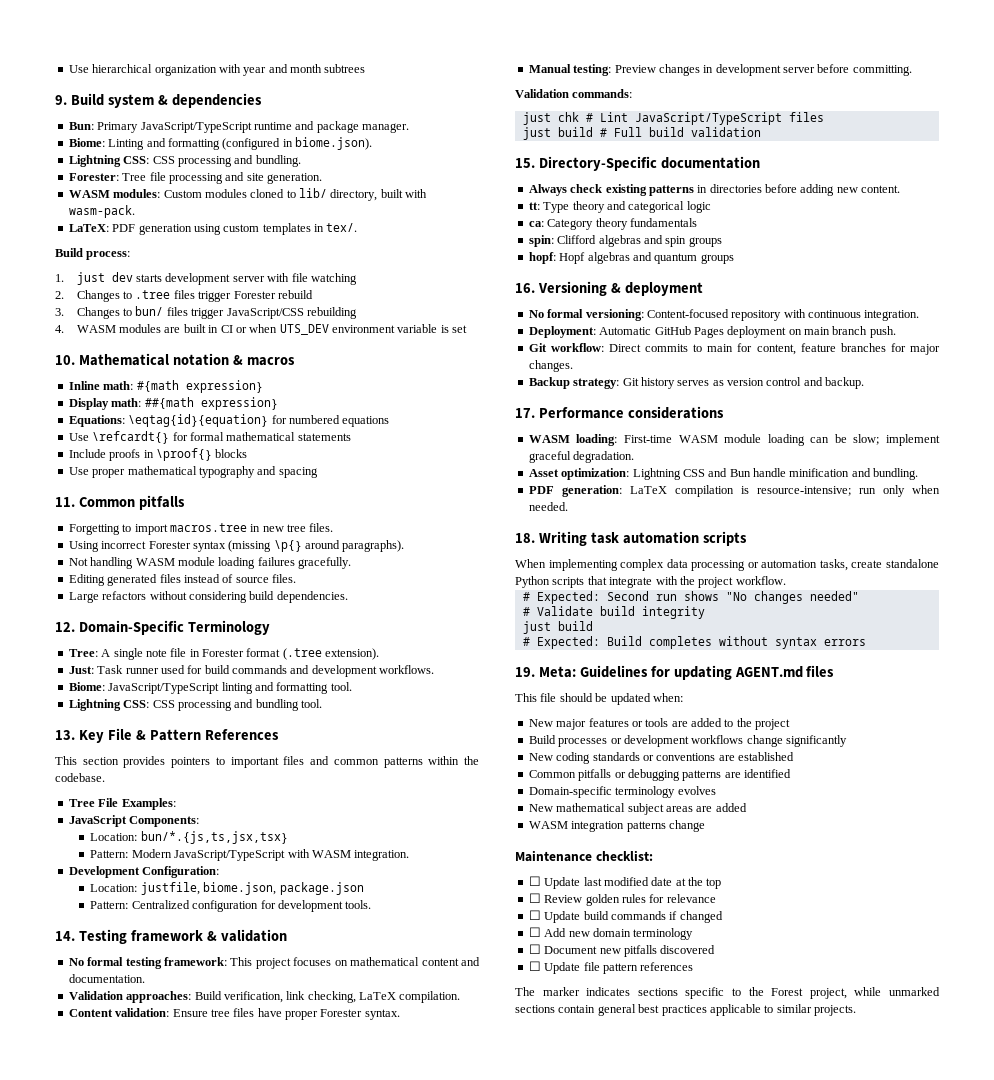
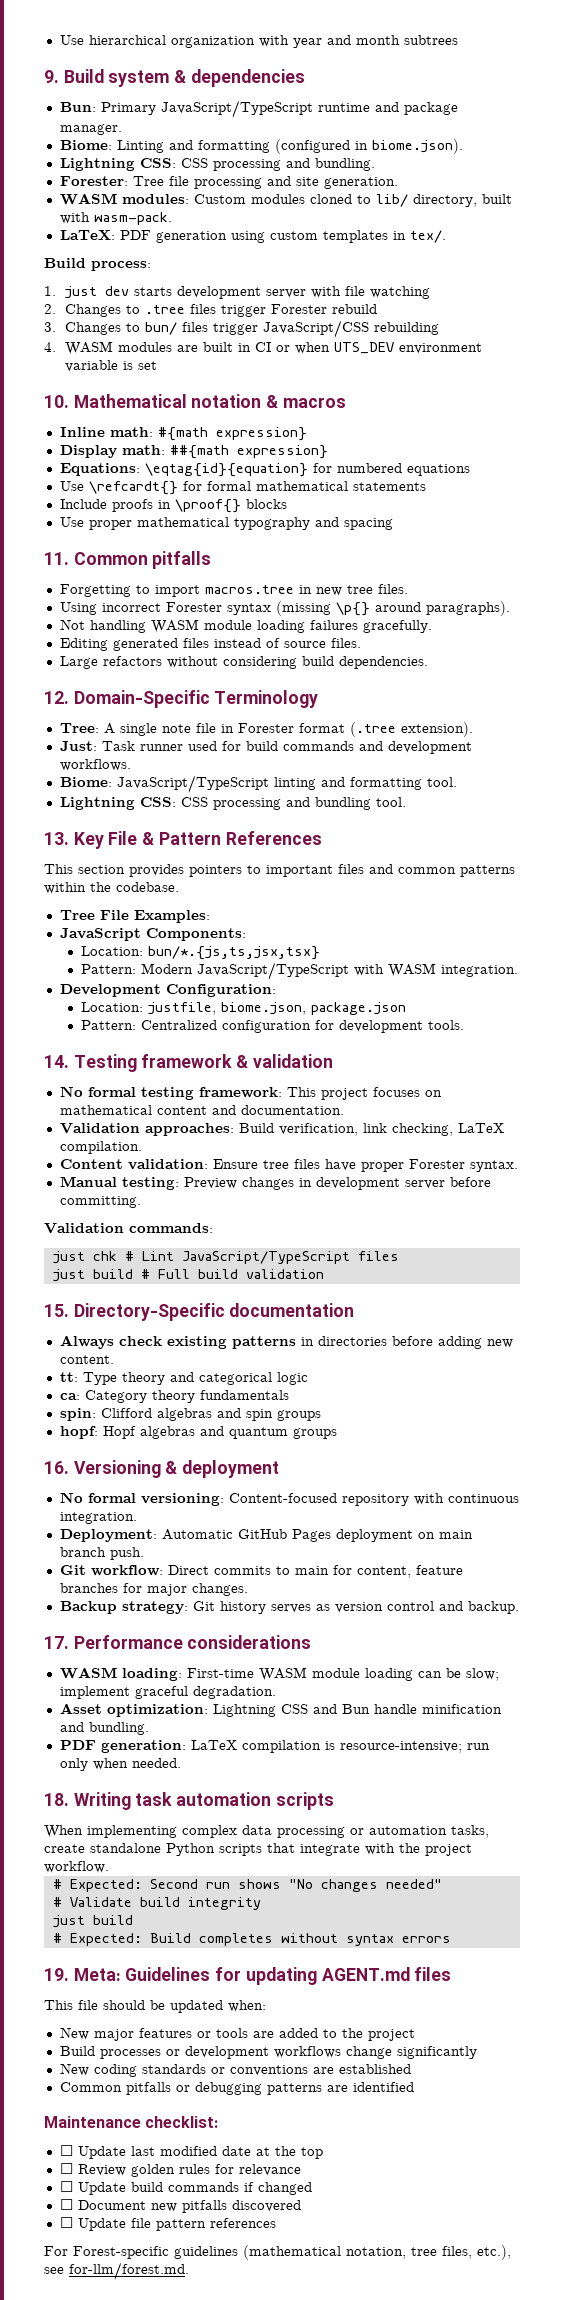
- Domain-specific terminology evolves
- New mathematical subject areas are added
- WASM integration patterns change
- ☐ Add new domain terminology
- The marker indicates sections specific to the Forest project, while unmarked sections contain general best practices applicable to similar projects.
+ For Forest-specific guidelines (mathematical notation, tree files, etc.), see for-llm/forest.md.

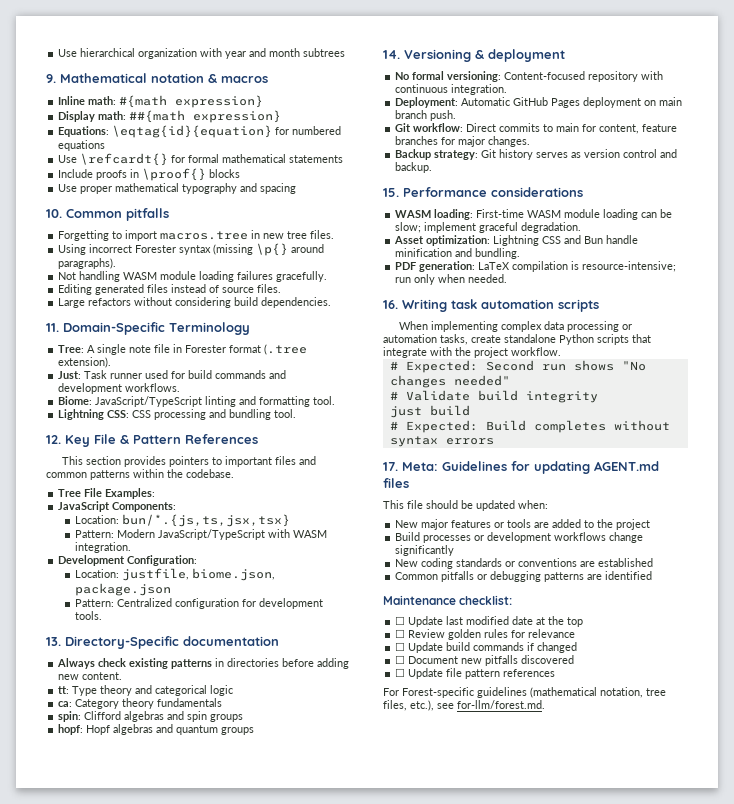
- 9. Build system & dependencies
- Bun: Primary JavaScript/TypeScript runtime and package manager.
- Biome: Linting and formatting (configured in biome.json).
- Lightning CSS: CSS processing and bundling.
- Forester: Tree file processing and site generation.
- WASM modules: Custom modules cloned to lib/ directory, built with wasm-pack.
- LaTeX: PDF generation using custom templates in tex/.
- Build process:
- 1. just dev starts development server with file watching
- 2. Changes to .tree files trigger Forester rebuild
- 3. Changes to bun/ files trigger JavaScript/CSS rebuilding
- 4. WASM modules are built in CI or when UTS_DEV environment variable is set
- 10. Mathematical notation & macros
+ 9. Mathematical notation & macros
- 11. Common pitfalls
+ 10. Common pitfalls
- 12. Domain-Specific Terminology
+ 11. Domain-Specific Terminology
- 13. Key File & Pattern References
+ 12. Key File & Pattern References
- 14. Testing framework & validation
- No formal testing framework: This project focuses on mathematical content and documentation.
- Validation approaches: Build verification, link checking, LaTeX compilation.
- Content validation: Ensure tree files have proper Forester syntax.
- Manual testing: Preview changes in development server before committing.
- Validation commands:
- just chk # Lint JavaScript/TypeScript files
- just build # Full build validation
- 15. Directory-Specific documentation
+ 13. Directory-Specific documentation
- 16. Versioning & deployment
+ 14. Versioning & deployment
- 17. Performance considerations
+ 15. Performance considerations
- 18. Writing task automation scripts
+ 16. Writing task automation scripts
- 19. Meta: Guidelines for updating AGENT.md files
+ 17. Meta: Guidelines for updating AGENT.md files

